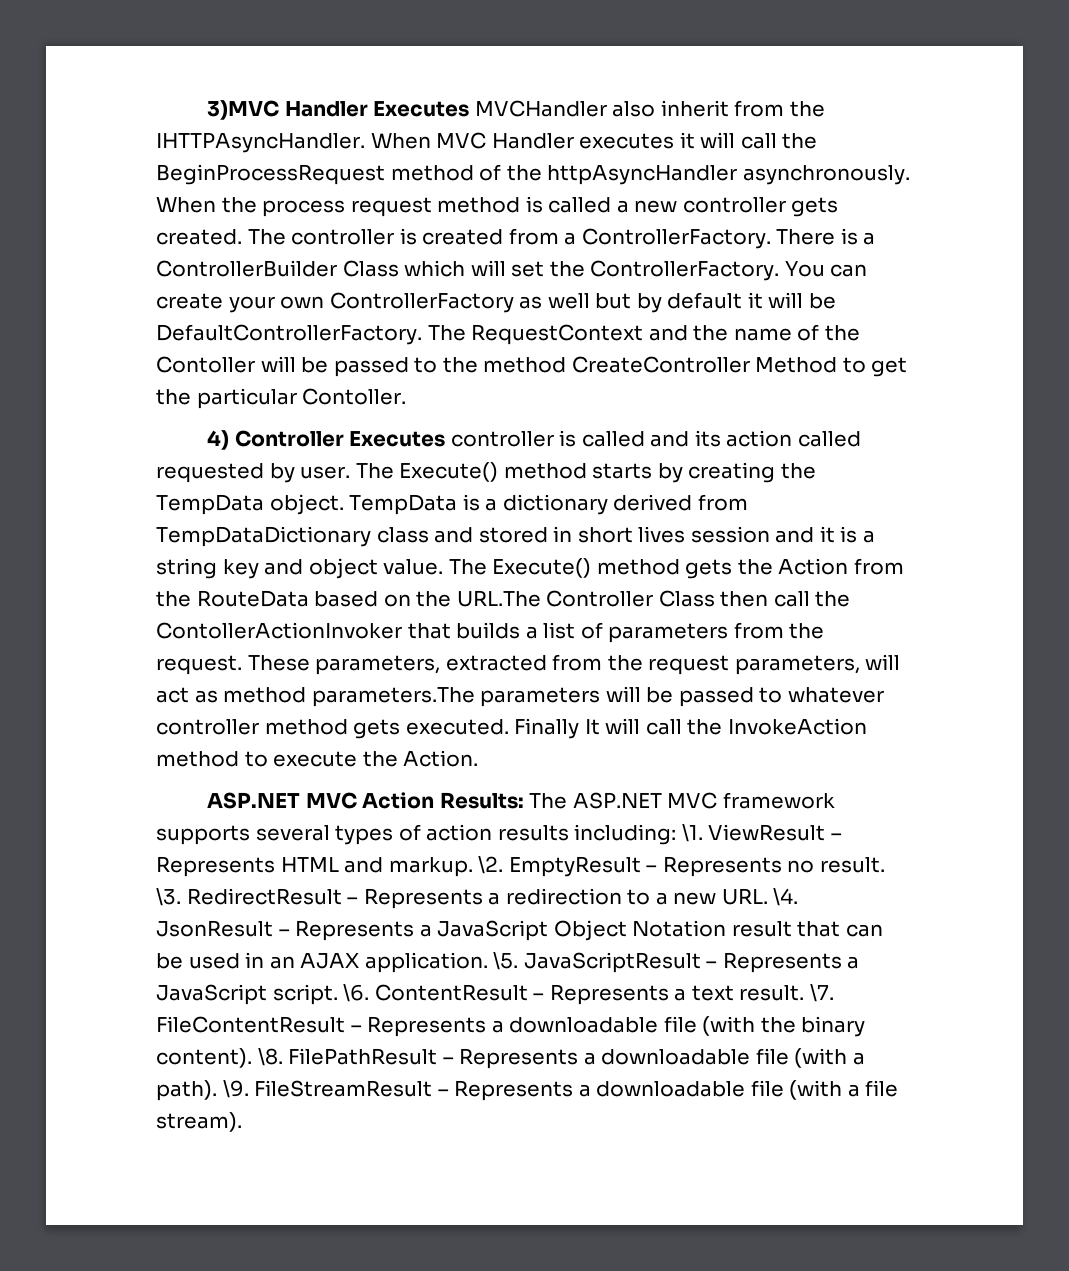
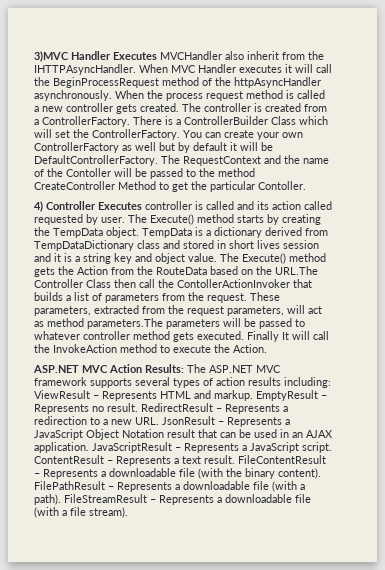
- ASP.NET MVC Action Results: The ASP.NET MVC framework supports several types of action results including: \1. ViewResult – Represents HTML and markup.
+ ASP.NET MVC Action Results: The ASP.NET MVC framework supports several types of action results including: ViewResult – Represents HTML and markup.
- \2.
- \3.
- RedirectResult – Represents a redirection to a new URL. \4. JsonResult – Represents a JavaScript Object Notation result that can be used in an AJAX application.
+ RedirectResult – Represents a redirection to a new URL. JsonResult – Represents a JavaScript Object Notation result that can be used in an AJAX application.
- \5.
- \6.
- \7.
- \8.
- \9.

